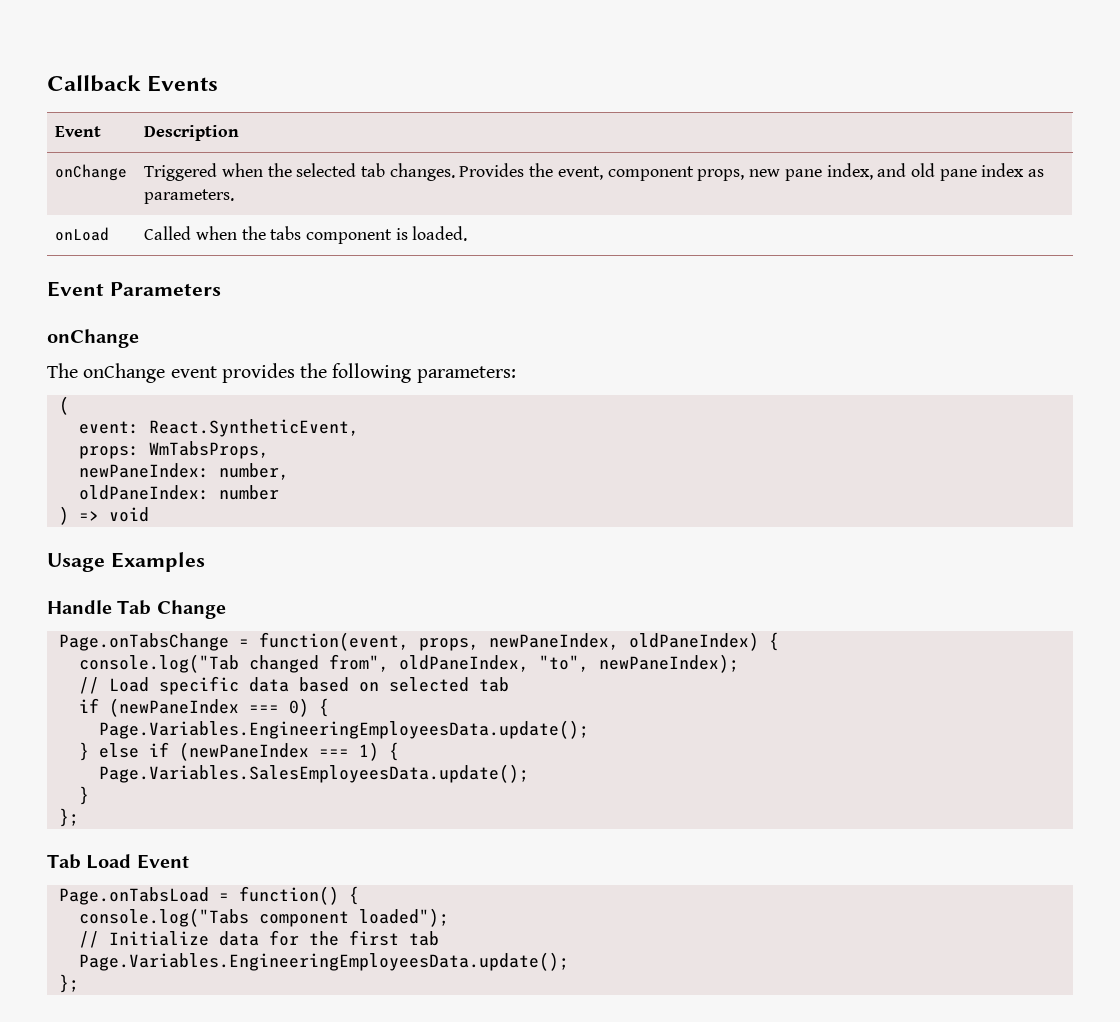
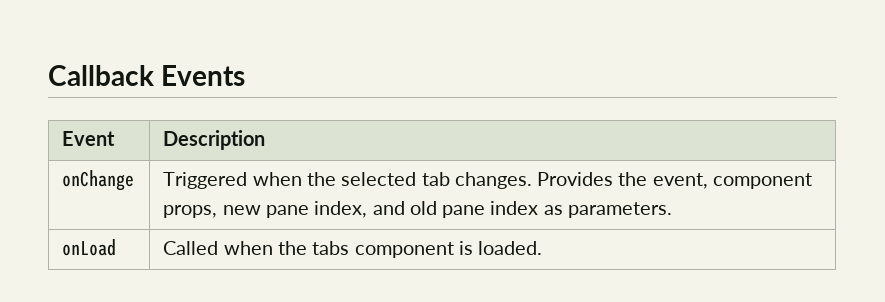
- Event Parameters
- onChange
- The onChange event provides the following parameters:
- (
- event: React.SyntheticEvent,
- props: WmTabsProps,
- newPaneIndex: number,
- oldPaneIndex: number
- ) => void
- Usage Examples
- Handle Tab Change
- Page.onTabsChange = function(event, props, newPaneIndex, oldPaneIndex) {
- console.log("Tab changed from", oldPaneIndex, "to", newPaneIndex);
- // Load specific data based on selected tab
- if (newPaneIndex === 0) {
- Page.Variables.EngineeringEmployeesData.update();
- } else if (newPaneIndex === 1) {
- Page.Variables.SalesEmployeesData.update();
- }
- };
- Tab Load Event
- Page.onTabsLoad = function() {
- console.log("Tabs component loaded");
- // Initialize data for the first tab
- Page.Variables.EngineeringEmployeesData.update();
- };

